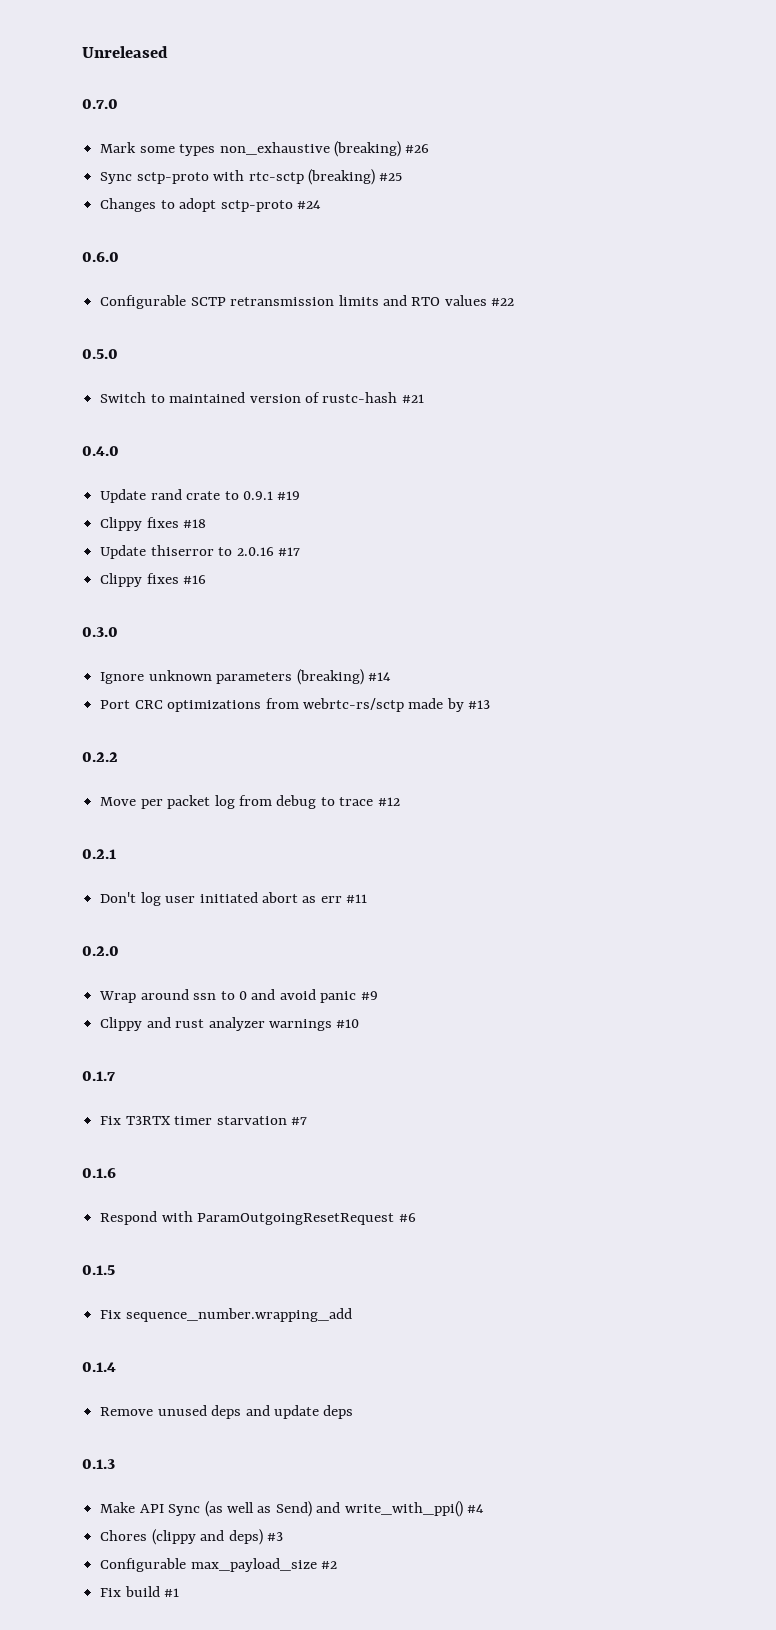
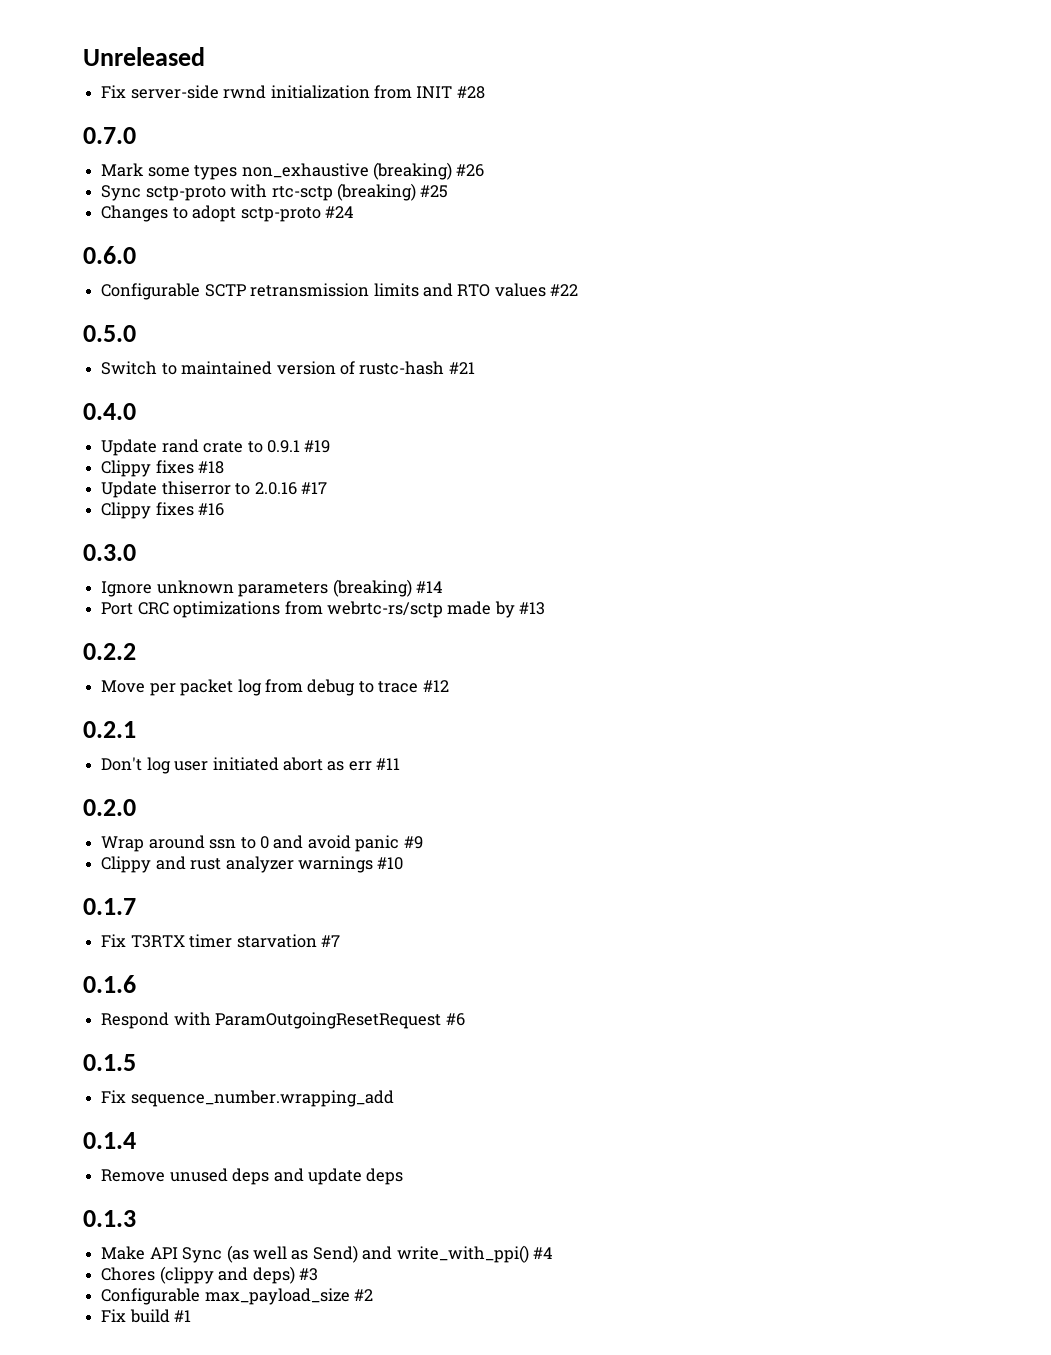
+ Fix server-side rwnd initialization from INIT #28

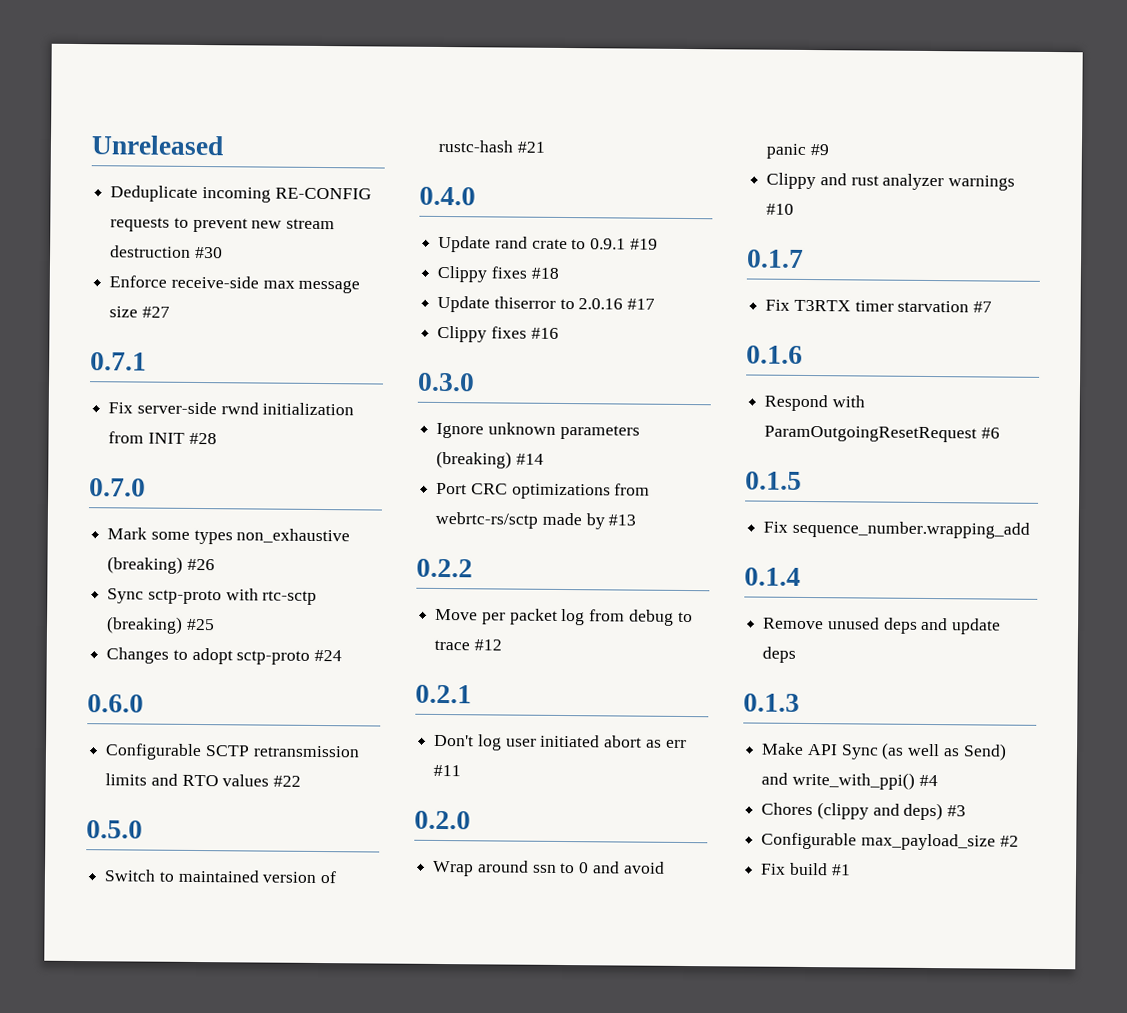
+ Deduplicate incoming RE-CONFIG requests to prevent new stream destruction #30
+ Enforce receive-side max message size #27
+ 0.7.1

